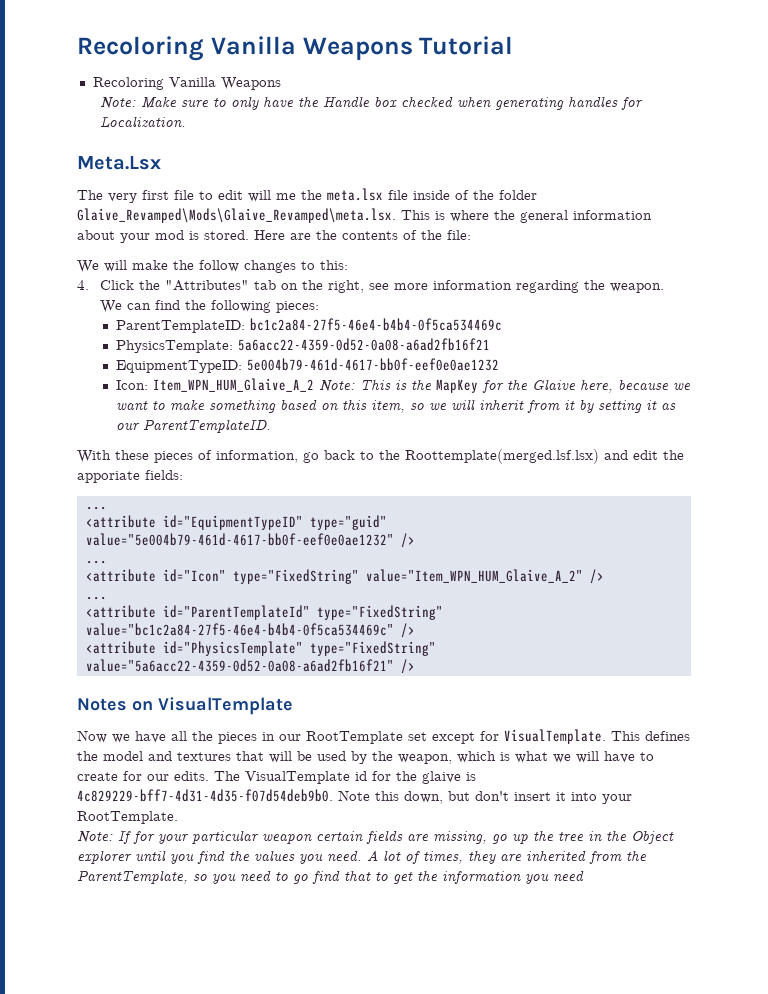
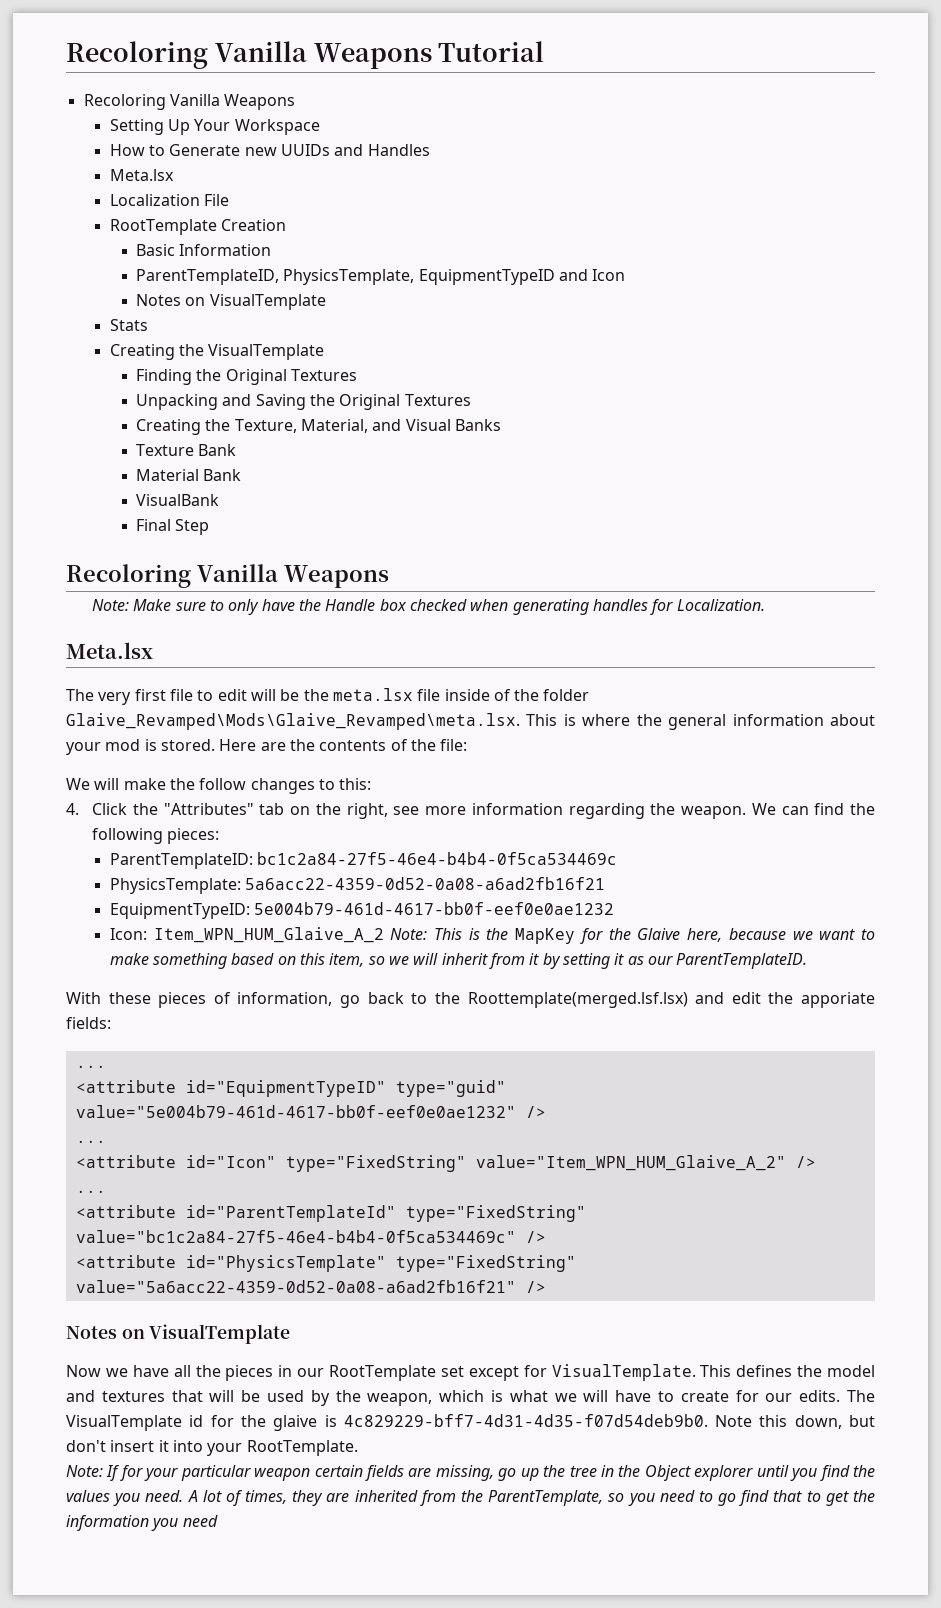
+ Setting Up Your Workspace
+ How to Generate new UUIDs and Handles
+ Meta.lsx
+ Localization File
+ RootTemplate Creation
+ Basic Information
+ ParentTemplateID, PhysicsTemplate, EquipmentTypeID and Icon
+ Notes on VisualTemplate
+ Stats
+ Creating the VisualTemplate
+ Finding the Original Textures
+ Unpacking and Saving the Original Textures
+ Creating the Texture, Material, and Visual Banks
+ Texture Bank
+ Material Bank
+ VisualBank
+ Final Step
+ Recoloring Vanilla Weapons
  Note: Make sure to only have the Handle box checked when generating handles for Localization.
- Meta.Lsx
+ Meta.lsx
- The very first file to edit will me the meta.lsx file inside of the folder Glaive_Revamped\Mods\Glaive_Revamped\meta.lsx. This is where the general information about your mod is stored.
+ The very first file to edit will be the meta.lsx file inside of the folder Glaive_Revamped\Mods\Glaive_Revamped\meta.lsx. This is where the general information about your mod is stored.

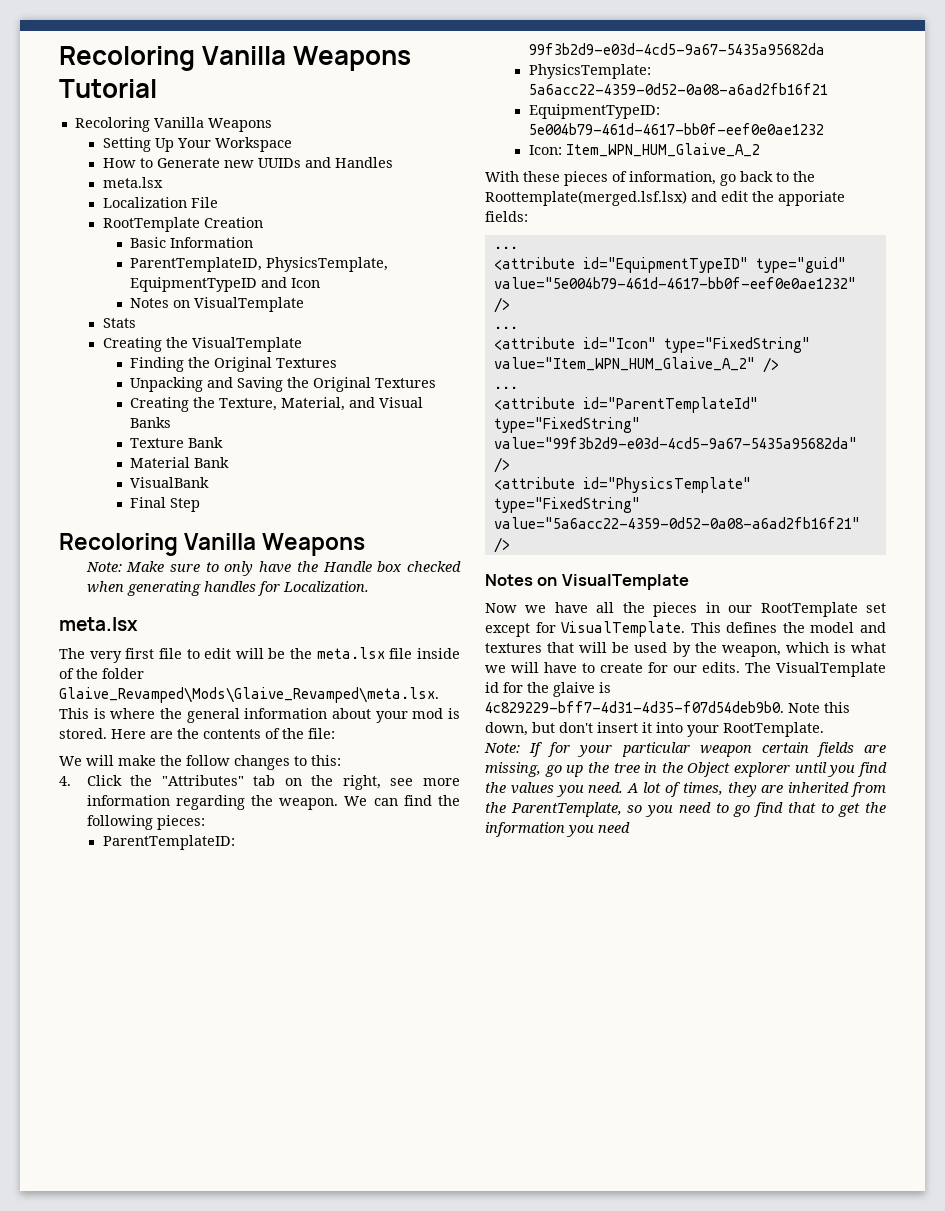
  How to Generate new UUIDs and Handles
- Meta.lsx
+ meta.lsx
  Note: Make sure to only have the Handle box checked when generating handles for Localization.
- Meta.lsx
+ meta.lsx
- ParentTemplateID: bc1c2a84-27f5-46e4-b4b4-0f5ca534469c
+ ParentTemplateID: 99f3b2d9-e03d-4cd5-9a67-5435a95682da
- Icon: Item_WPN_HUM_Glaive_A_2 Note: This is the MapKey for the Glaive here, because we want to make something based on this item, so we will inherit from it by setting it as our ParentTemplateID.
+ Icon: Item_WPN_HUM_Glaive_A_2
- <attribute id="ParentTemplateId" type="FixedString" value="bc1c2a84-27f5-46e4-b4b4-0f5ca534469c" />
+ <attribute id="ParentTemplateId" type="FixedString" value="99f3b2d9-e03d-4cd5-9a67-5435a95682da" />

